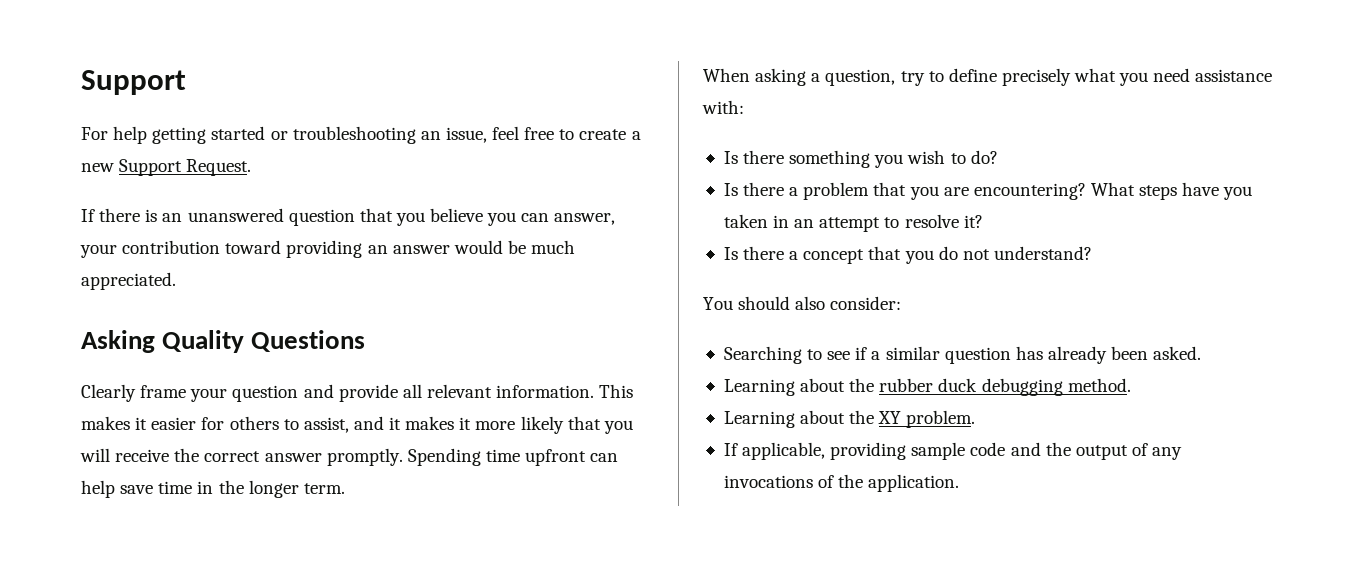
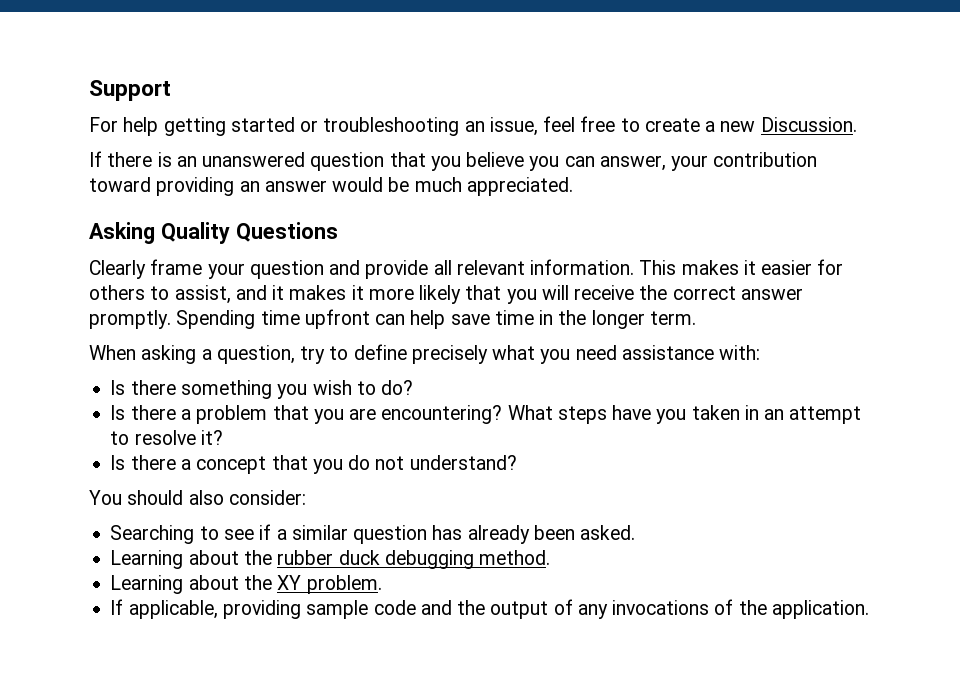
- For help getting started or troubleshooting an issue, feel free to create a new Support Request.
+ For help getting started or troubleshooting an issue, feel free to create a new Discussion.

